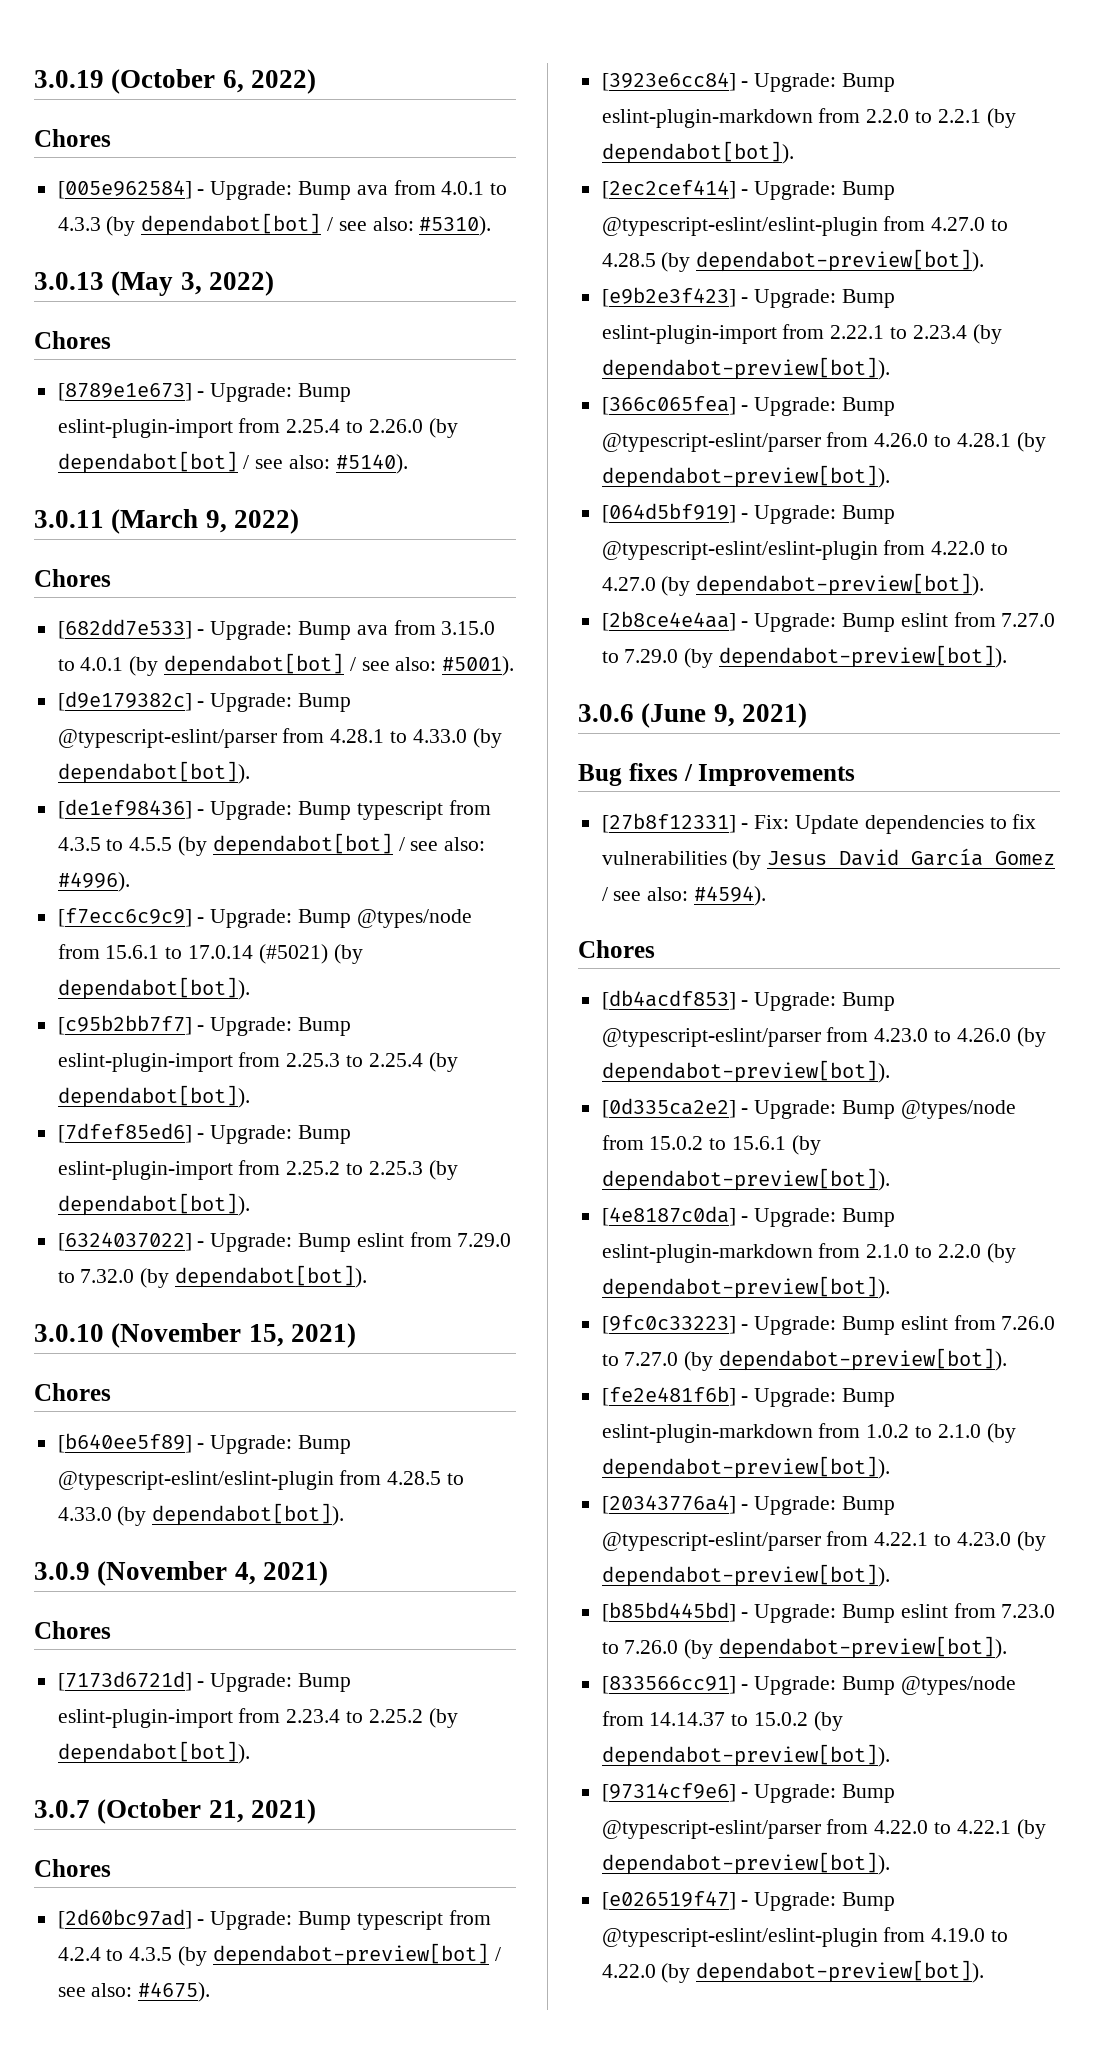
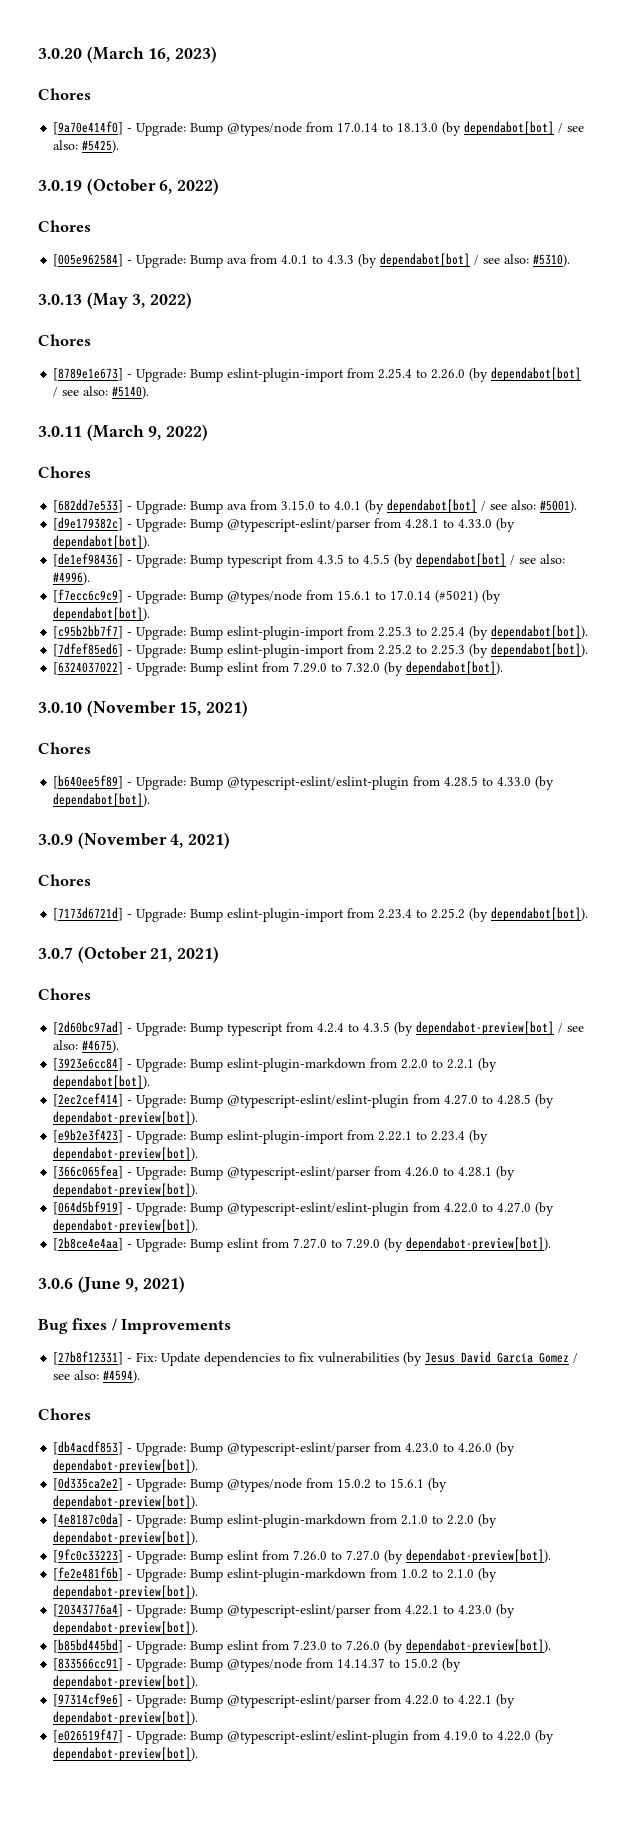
+ 3.0.20 (March 16, 2023)
+ Chores
+ [9a70e414f0] - Upgrade: Bump @types/node from 17.0.14 to 18.13.0 (by dependabot[bot] / see also: #5425).

